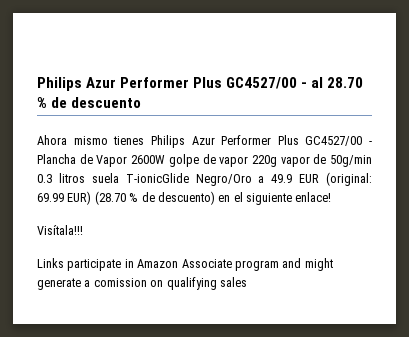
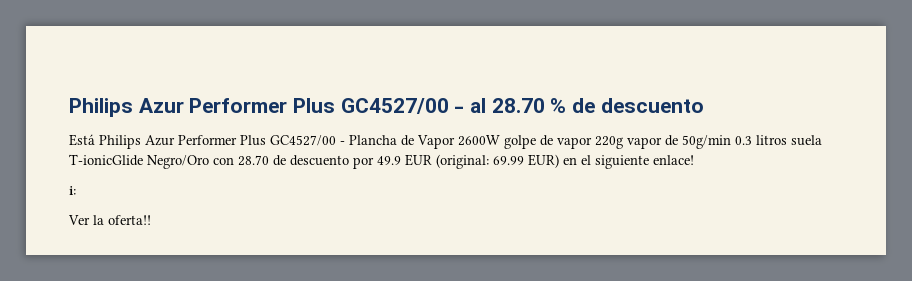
- Ahora mismo tienes Philips Azur Performer Plus GC4527/00 - Plancha de Vapor 2600W golpe de vapor 220g vapor de 50g/min 0.3 litros suela T-ionicGlide Negro/Oro a 49.9 EUR (original: 69.99 EUR) (28.70 % de descuento) en el siguiente enlace!
+ Está Philips Azur Performer Plus GC4527/00 - Plancha de Vapor 2600W golpe de vapor 220g vapor de 50g/min 0.3 litros suela T-ionicGlide Negro/Oro con 28.70 de descuento por 49.9 EUR (original: 69.99 EUR) en el siguiente enlace!
- Visítala!!!
- Links participate in Amazon Associate program and might generate a comission on qualifying sales
+ ℹ:
+ Ver la oferta!!

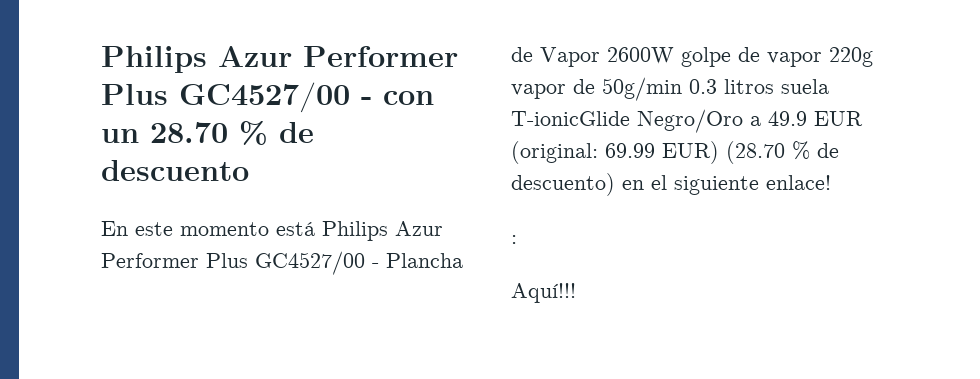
- Philips Azur Performer Plus GC4527/00 - al 28.70 % de descuento
+ Philips Azur Performer Plus GC4527/00 - con un 28.70 % de descuento
- Está Philips Azur Performer Plus GC4527/00 - Plancha de Vapor 2600W golpe de vapor 220g vapor de 50g/min 0.3 litros suela T-ionicGlide Negro/Oro con 28.70 de descuento por 49.9 EUR (original: 69.99 EUR) en el siguiente enlace!
+ En este momento está Philips Azur Performer Plus GC4527/00 - Plancha de Vapor 2600W golpe de vapor 220g vapor de 50g/min 0.3 litros suela T-ionicGlide Negro/Oro a 49.9 EUR (original: 69.99 EUR) (28.70 % de descuento) en el siguiente enlace!
- ℹ:
- Ver la oferta!!
+ :
+ Aquí!!!

